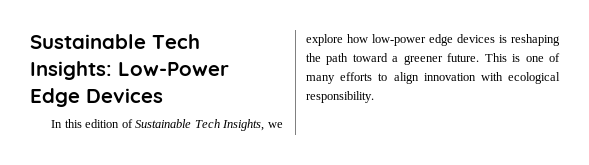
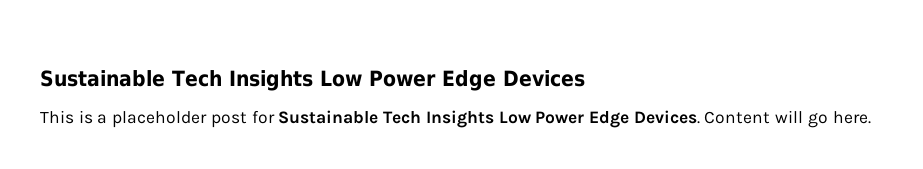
- Sustainable Tech Insights: Low-Power Edge Devices
+ Sustainable Tech Insights Low Power Edge Devices
- In this edition of Sustainable Tech Insights, we explore how low-power edge devices is reshaping the path toward a greener future. This is one of many efforts to align innovation with ecological responsibility.
+ This is a placeholder post for Sustainable Tech Insights Low Power Edge Devices. Content will go here.

